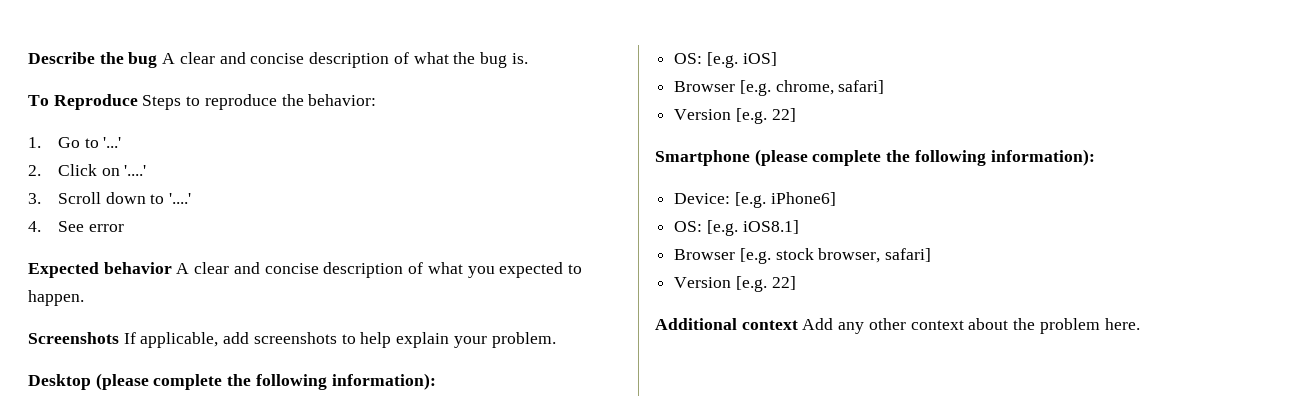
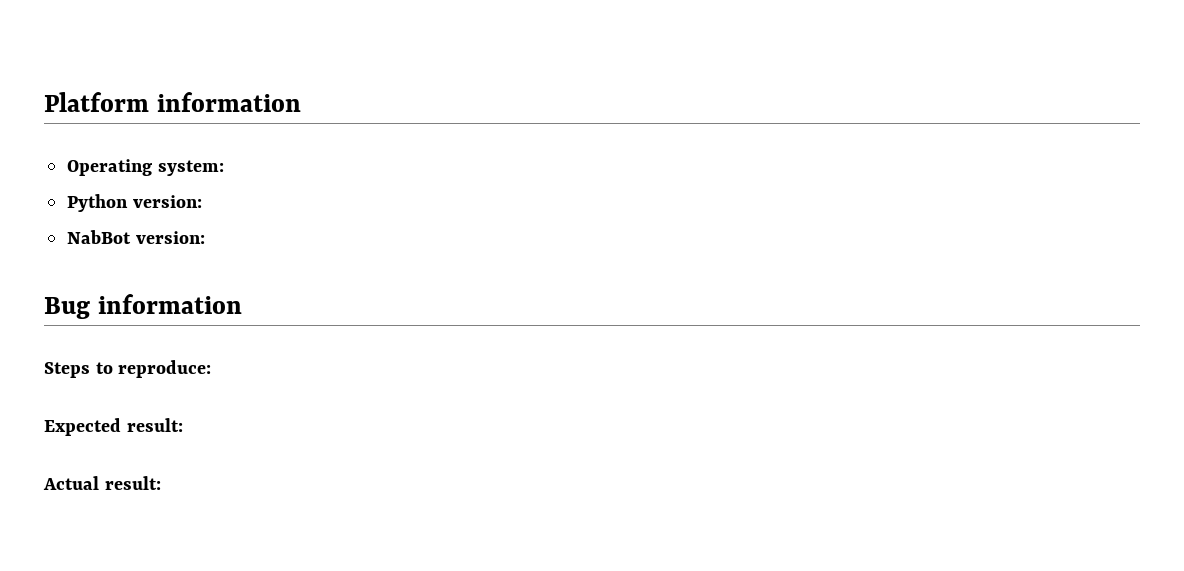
- Describe the bug A clear and concise description of what the bug is.
- To Reproduce Steps to reproduce the behavior:
- 1. Go to '...'
- 2. Click on '....'
- 3. Scroll down to '....'
- 4. See error
- Expected behavior A clear and concise description of what you expected to happen.
- Screenshots If applicable, add screenshots to help explain your problem.
- Desktop (please complete the following information):
- OS: [e.g. iOS]
- Browser [e.g. chrome, safari]
- Version [e.g. 22]
- Smartphone (please complete the following information):
- Device: [e.g. iPhone6]
- OS: [e.g. iOS8.1]
- Browser [e.g. stock browser, safari]
- Version [e.g. 22]
- Additional context Add any other context about the problem here.
+ Platform information
+ Operating system:
+ Python version:
+ NabBot version:
+ Bug information
+ Steps to reproduce:
+ Expected result:
+ Actual result:

